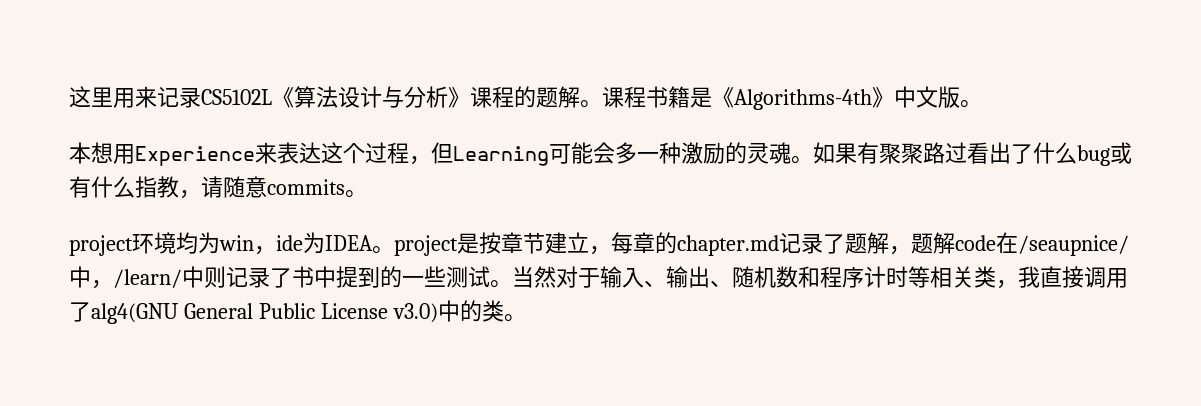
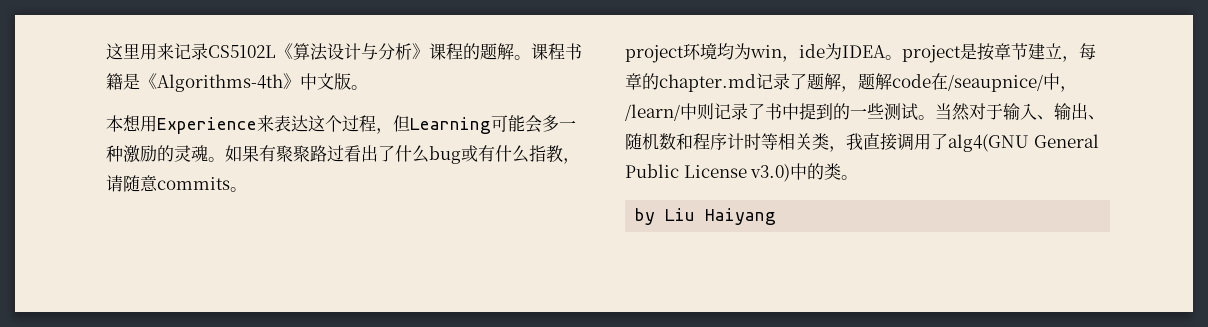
+ by Liu Haiyang

